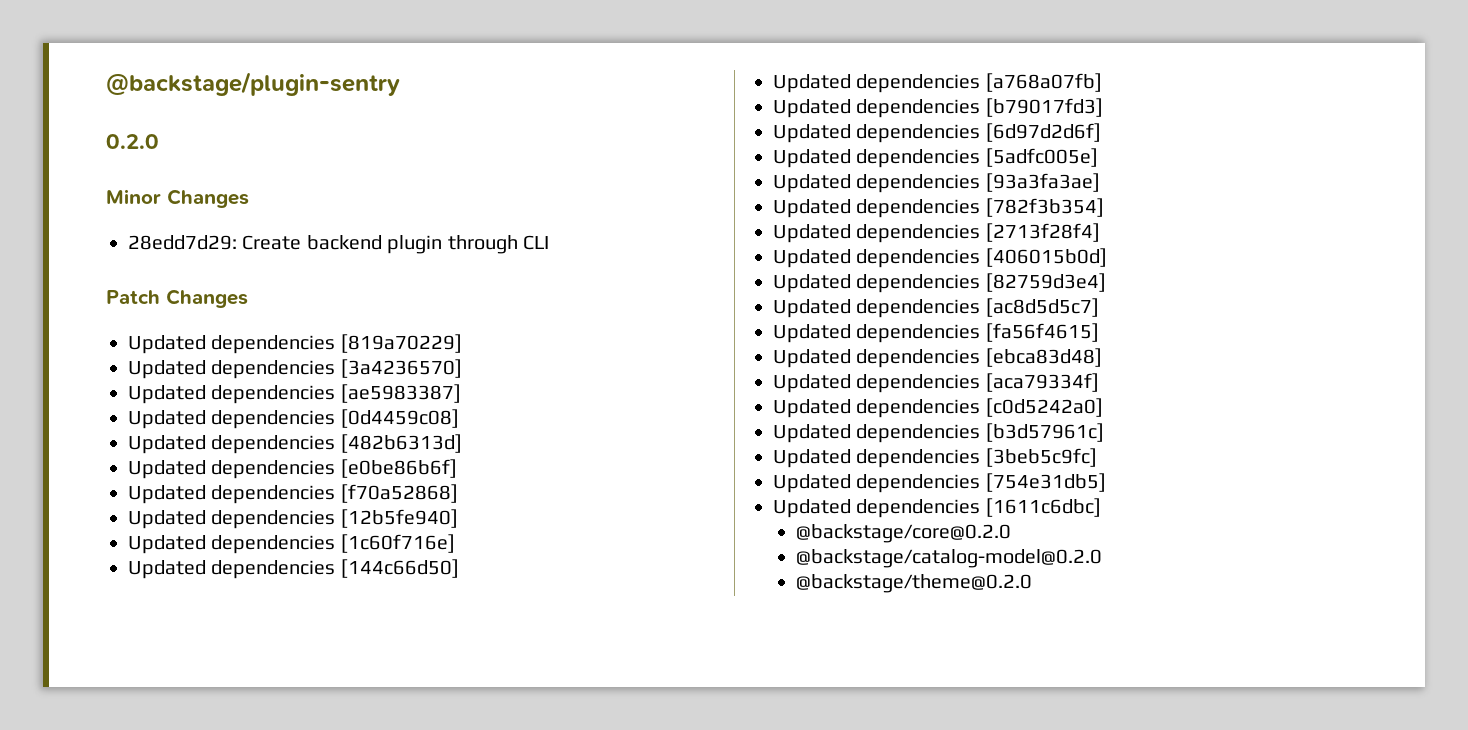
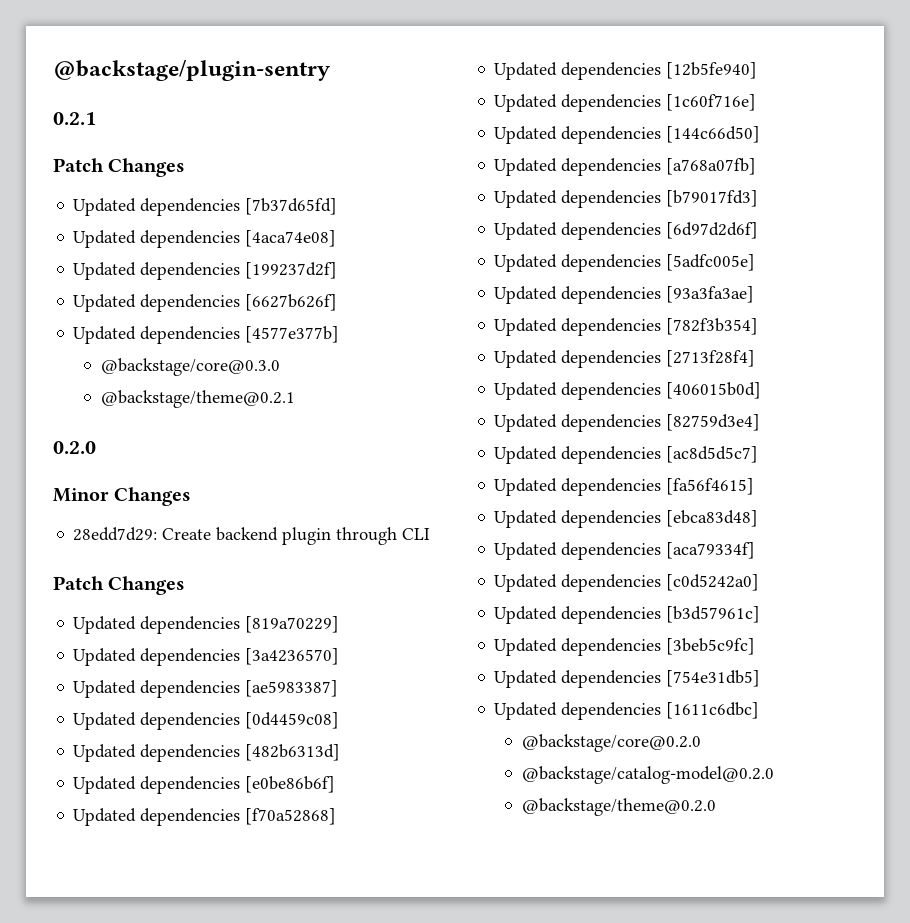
+ 0.2.1
+ Patch Changes
+ Updated dependencies [7b37d65fd]
+ Updated dependencies [4aca74e08]
+ Updated dependencies [199237d2f]
+ Updated dependencies [6627b626f]
+ Updated dependencies [4577e377b]
+ @backstage/core@0.3.0
+ @backstage/theme@0.2.1

